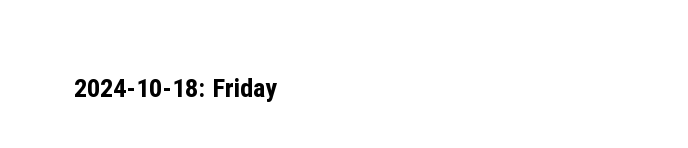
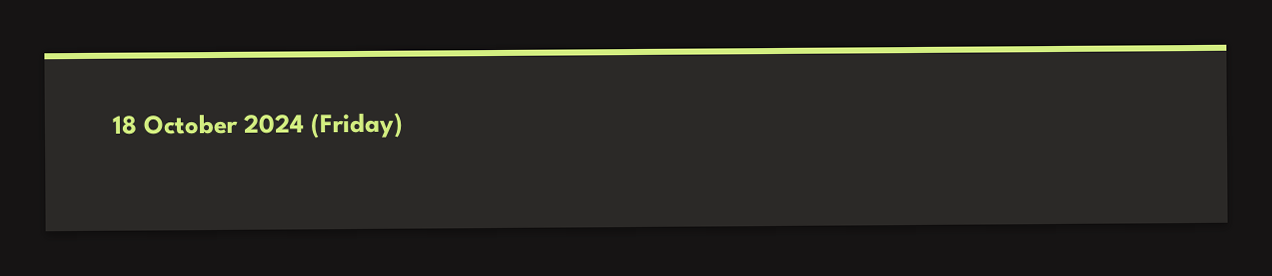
- 2024-10-18: Friday
+ 18 October 2024 (Friday)

